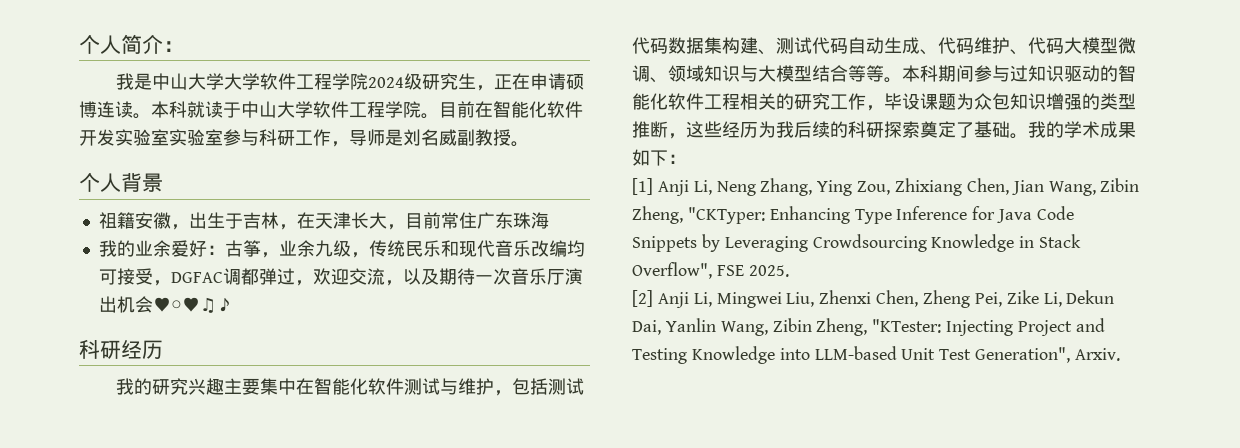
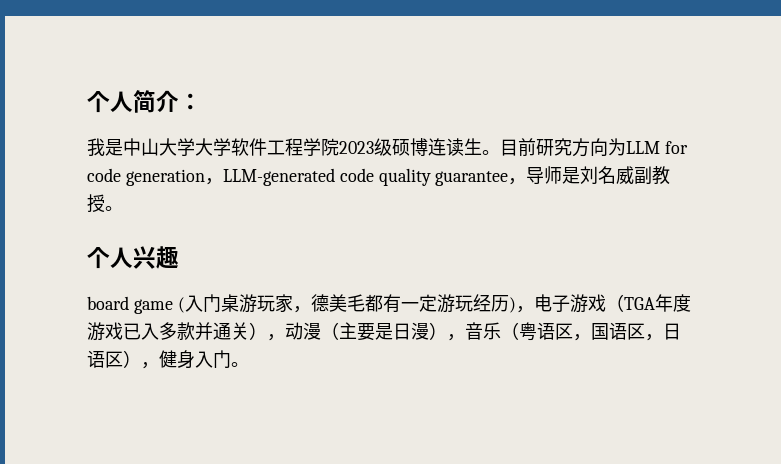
- 我是中山大学大学软件工程学院2024级研究生，正在申请硕博连读。本科就读于中山大学软件工程学院。目前在智能化软件开发实验室实验室参与科研工作，导师是刘名威副教授。
+ 我是中山大学大学软件工程学院2023级硕博连读生。目前研究方向为LLM for code generation，LLM-generated code quality guarantee，导师是刘名威副教授。
- 个人背景
- 祖籍安徽，出生于吉林，在天津长大，目前常住广东珠海
- 我的业余爱好：古筝，业余九级，传统民乐和现代音乐改编均可接受，DGFAC调都弹过，欢迎交流，以及期待一次音乐厅演出机会♥○♥♫♪
- 科研经历
- 我的研究兴趣主要集中在智能化软件测试与维护，包括测试代码数据集构建、测试代码自动生成、代码维护、代码大模型微调、领域知识与大模型结合等等。本科期间参与过知识驱动的智能化软件工程相关的研究工作，毕设课题为众包知识增强的类型推断，这些经历为我后续的科研探索奠定了基础。我的学术成果如下：
- [1] Anji Li, Neng Zhang, Ying Zou, Zhixiang Chen, Jian Wang, Zibin Zheng, "CKTyper: Enhancing Type Inference for Java Code Snippets by Leveraging Crowdsourcing Knowledge in Stack Overflow", FSE 2025.
- [2] Anji Li, Mingwei Liu, Zhenxi Chen, Zheng Pei, Zike Li, Dekun Dai, Yanlin Wang, Zibin Zheng, "KTester: Injecting Project and Testing Knowledge into LLM-based Unit Test Generation", Arxiv.
+ 个人兴趣
+ board game (入门桌游玩家，德美毛都有一定游玩经历)，电子游戏（TGA年度游戏已入多款并通关），动漫（主要是日漫），音乐（粤语区，国语区，日语区），健身入门。

